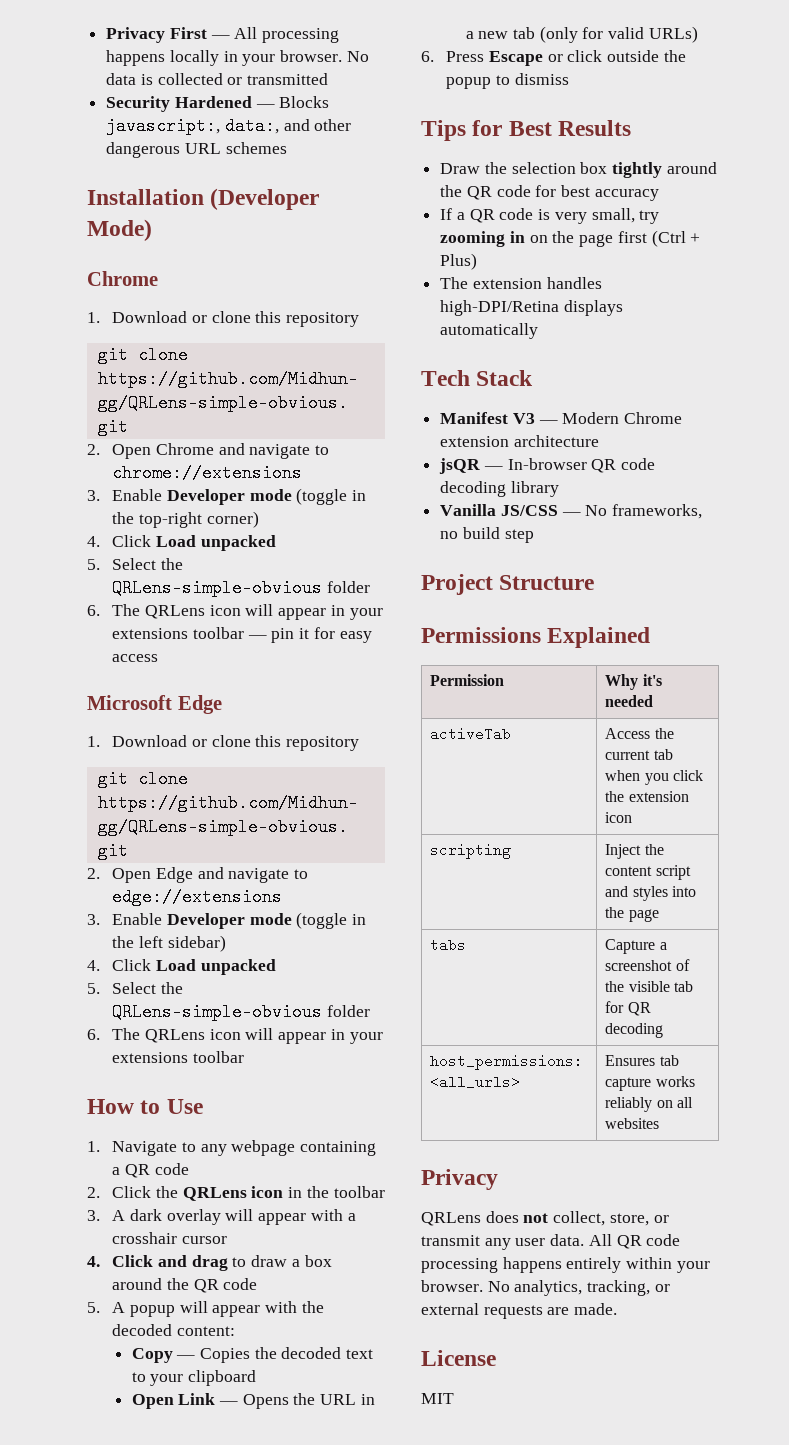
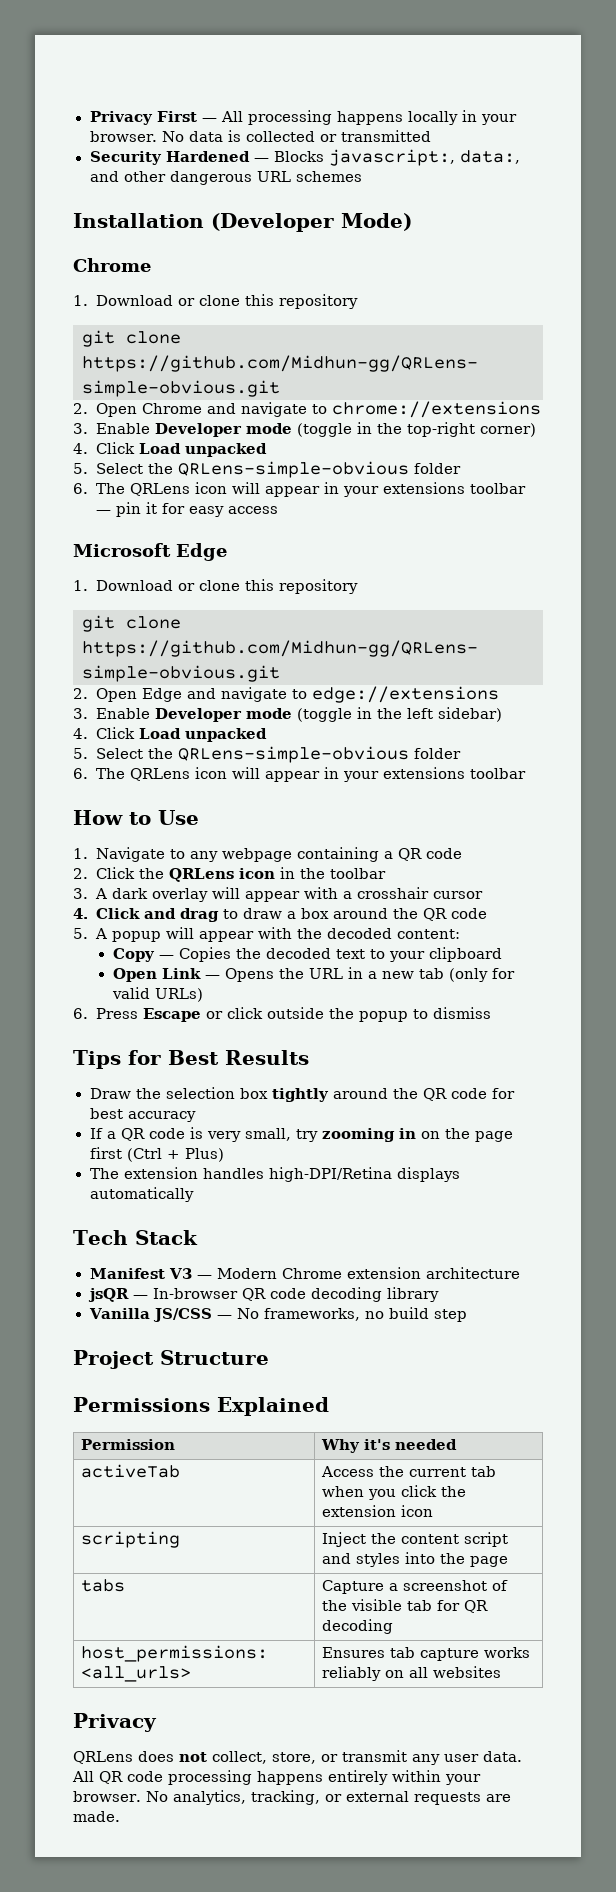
- License
- MIT

